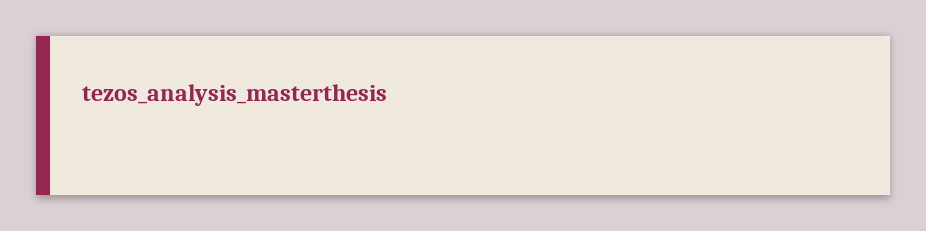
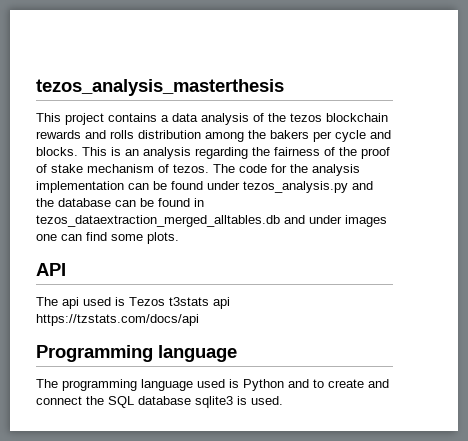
+ This project contains a data analysis of the tezos blockchain rewards and rolls distribution among the bakers per cycle and blocks. This is an analysis regarding the fairness of the proof of stake mechanism of tezos. The code for the analysis implementation can be found under tezos_analysis.py and the database can be found in tezos_dataextraction_merged_alltables.db and under images one can find some plots.
+ API
+ The api used is Tezos t3stats api https://tzstats.com/docs/api
+ Programming language
+ The programming language used is Python and to create and connect the SQL database sqlite3 is used.

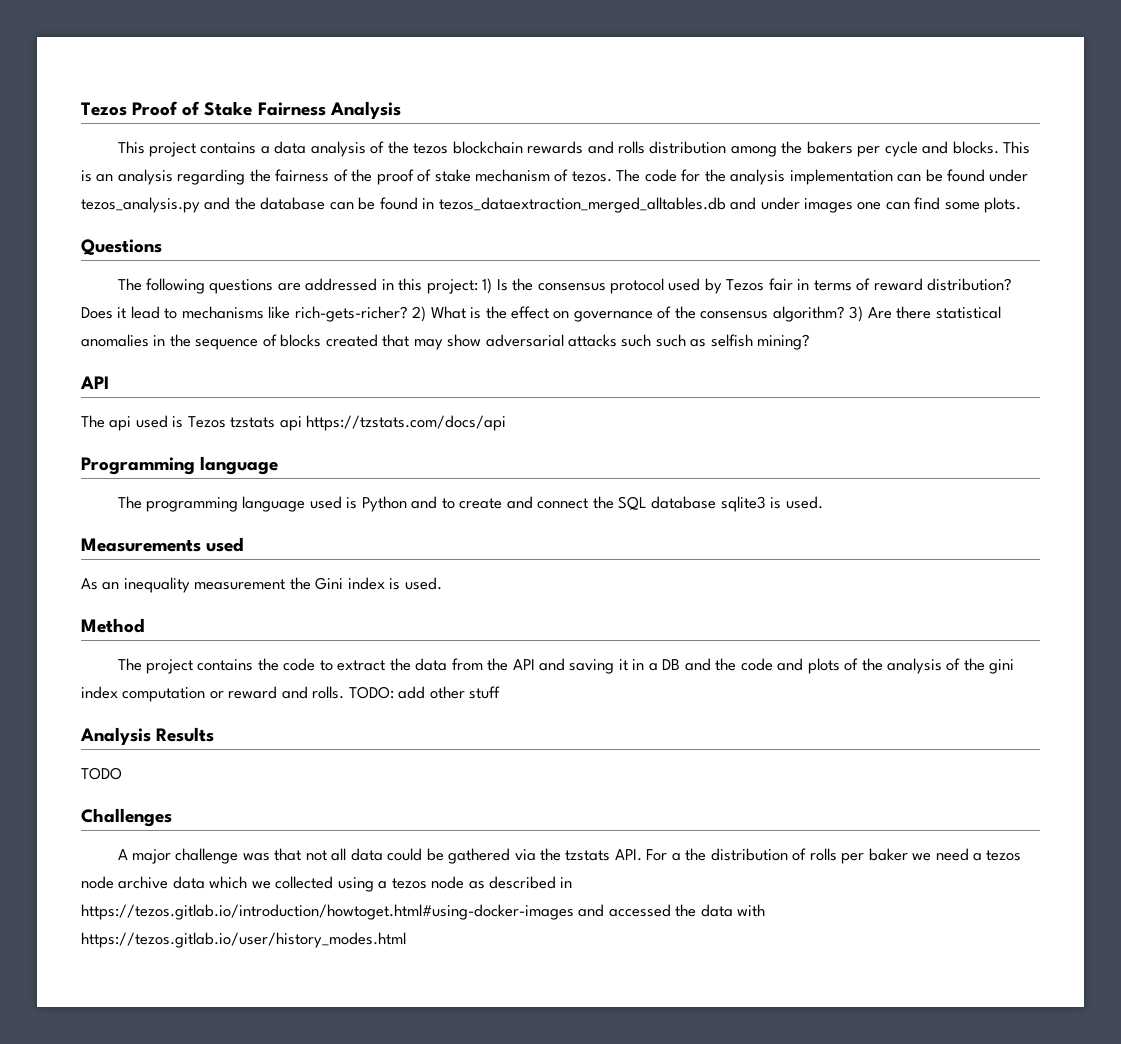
- tezos_analysis_masterthesis
+ Tezos Proof of Stake Fairness Analysis
+ Questions
+ The following questions are addressed in this project: 1) Is the consensus protocol used by Tezos fair in terms of reward distribution? Does it lead to mechanisms like rich-gets-richer? 2) What is the effect on governance of the consensus algorithm? 3) Are there statistical anomalies in the sequence of blocks created that may show adversarial attacks such such as selfish mining?
- The api used is Tezos t3stats api https://tzstats.com/docs/api
+ The api used is Tezos tzstats api https://tzstats.com/docs/api
+ Measurements used
+ As an inequality measurement the Gini index is used.
+ Method
+ The project contains the code to extract the data from the API and saving it in a DB and the code and plots of the analysis of the gini index computation or reward and rolls. TODO: add other stuff
+ Analysis Results
+ TODO
+ Challenges
+ A major challenge was that not all data could be gathered via the tzstats API. For a the distribution of rolls per baker we need a tezos node archive data which we collected using a tezos node as described in https://tezos.gitlab.io/introduction/howtoget.html#using-docker-images and accessed the data with https://tezos.gitlab.io/user/history_modes.html

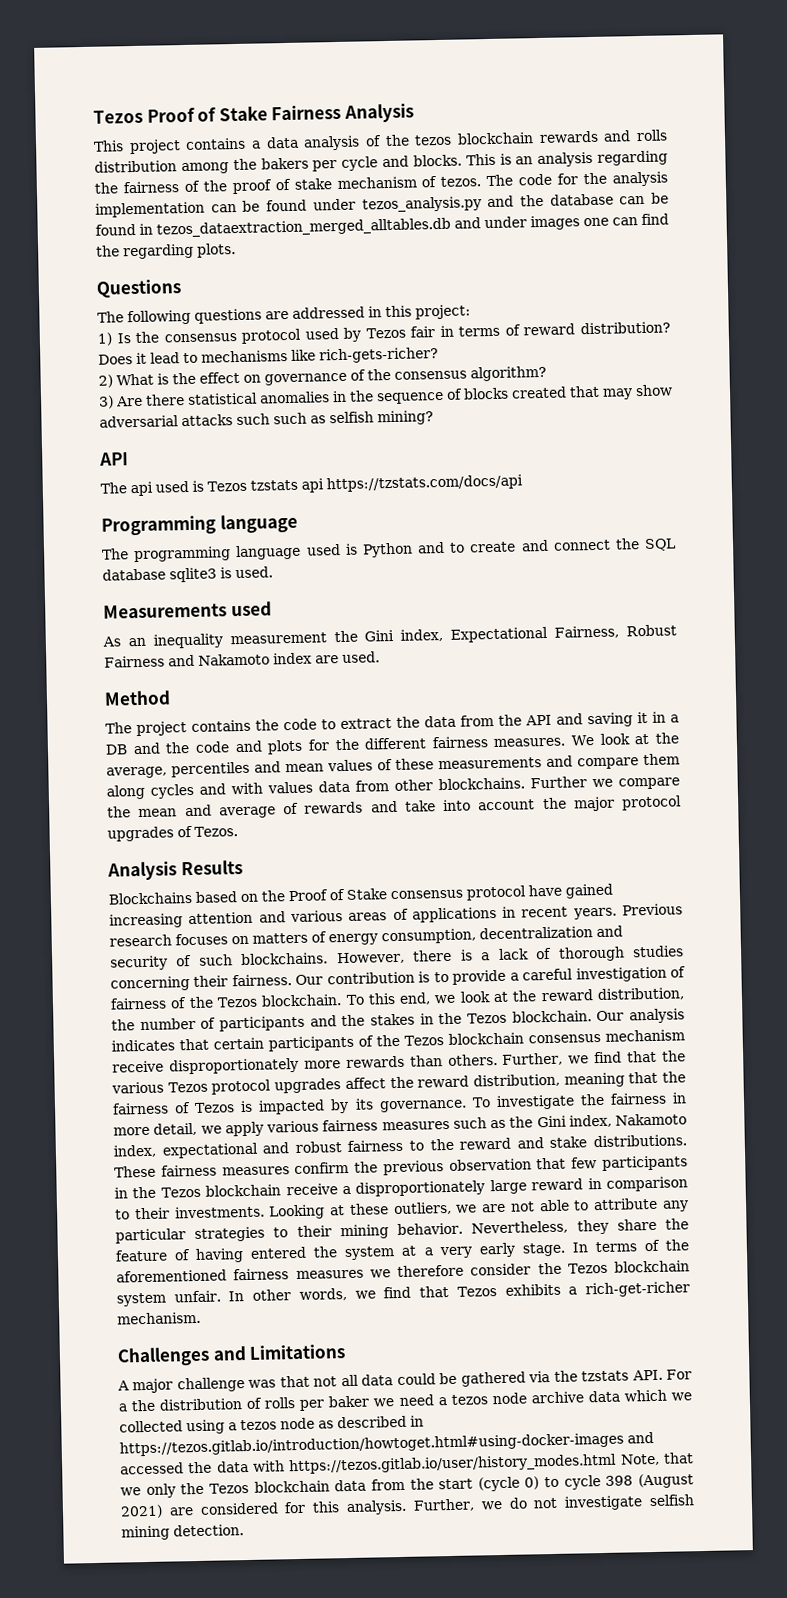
- The code for the analysis implementation can be found under tezos_analysis.py and the database can be found in tezos_dataextraction_merged_alltables.db and under images one can find some plots.
+ The code for the analysis implementation can be found under tezos_analysis.py and the database can be found in tezos_dataextraction_merged_alltables.db and under images one can find the regarding plots.
- The following questions are addressed in this project: 1) Is the consensus protocol used by Tezos fair in terms of reward distribution?
+ The following questions are addressed in this project:
+ 1) Is the consensus protocol used by Tezos fair in terms of reward distribution?
- Does it lead to mechanisms like rich-gets-richer? 2) What is the effect on governance of the consensus algorithm? 3) Are there statistical anomalies in the sequence of blocks created that may show adversarial attacks such such as selfish mining?
+ Does it lead to mechanisms like rich-gets-richer?
+ 2) What is the effect on governance of the consensus algorithm?
+ 3) Are there statistical anomalies in the sequence of blocks created that may show adversarial attacks such such as selfish mining?
- As an inequality measurement the Gini index is used.
+ As an inequality measurement the Gini index, Expectational Fairness, Robust Fairness and Nakamoto index are used.
- The project contains the code to extract the data from the API and saving it in a DB and the code and plots of the analysis of the gini index computation or reward and rolls. TODO: add other stuff
+ The project contains the code to extract the data from the API and saving it in a DB and the code and plots for the different fairness measures. We look at the average, percentiles and mean values of these measurements and compare them along cycles and with values data from other blockchains. Further we compare the mean and average of rewards and take into account the major protocol upgrades of Tezos.
  Analysis Results
- TODO
+ Blockchains based on the Proof of Stake consensus protocol have gained increasing attention and various areas of applications in recent years. Previous research focuses on matters of energy consumption, decentralization and security of such blockchains. However, there is a lack of thorough studies concerning their fairness. Our contribution is to provide a careful investigation of fairness of the Tezos blockchain. To this end, we look at the reward distribution, the number of participants and the stakes in the Tezos blockchain. Our analysis indicates that certain participants of the Tezos blockchain consensus mechanism receive disproportionately more rewards than others. Further, we find that the various Tezos protocol upgrades affect the reward distribution, meaning that the fairness of Tezos is impacted by its governance. To investigate the fairness in more detail, we apply various fairness measures such as the Gini index, Nakamoto index, expectational and robust fairness to the reward and stake distributions. These fairness measures confirm the previous observation that few participants in the Tezos blockchain receive a disproportionately large reward in comparison to their investments. Looking at these outliers, we are not able to attribute any particular strategies to their mining behavior. Nevertheless, they share the feature of having entered the system at a very early stage. In terms of the aforementioned fairness measures we therefore consider the Tezos blockchain system unfair. In other words, we find that Tezos exhibits a rich-get-richer mechanism.
- Challenges
+ Challenges and Limitations
- A major challenge was that not all data could be gathered via the tzstats API. For a the distribution of rolls per baker we need a tezos node archive data which we collected using a tezos node as described in https://tezos.gitlab.io/introduction/howtoget.html#using-docker-images and accessed the data with https://tezos.gitlab.io/user/history_modes.html
+ A major challenge was that not all data could be gathered via the tzstats API. For a the distribution of rolls per baker we need a tezos node archive data which we collected using a tezos node as described in https://tezos.gitlab.io/introduction/howtoget.html#using-docker-images and accessed the data with https://tezos.gitlab.io/user/history_modes.html Note, that we only the Tezos blockchain data from the start (cycle 0) to cycle 398 (August 2021) are considered for this analysis. Further, we do not investigate selfish mining detection.

